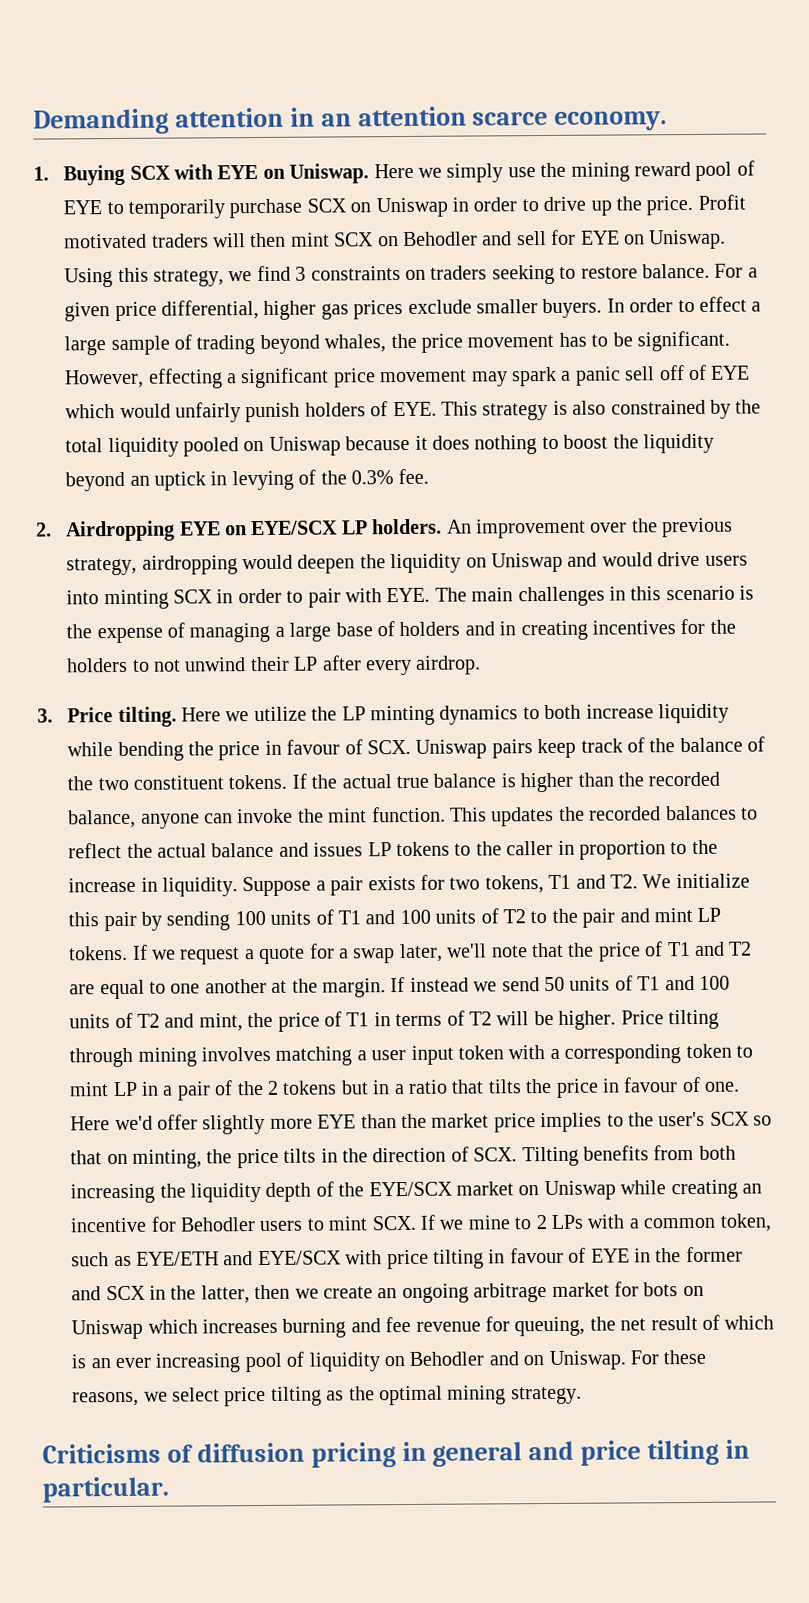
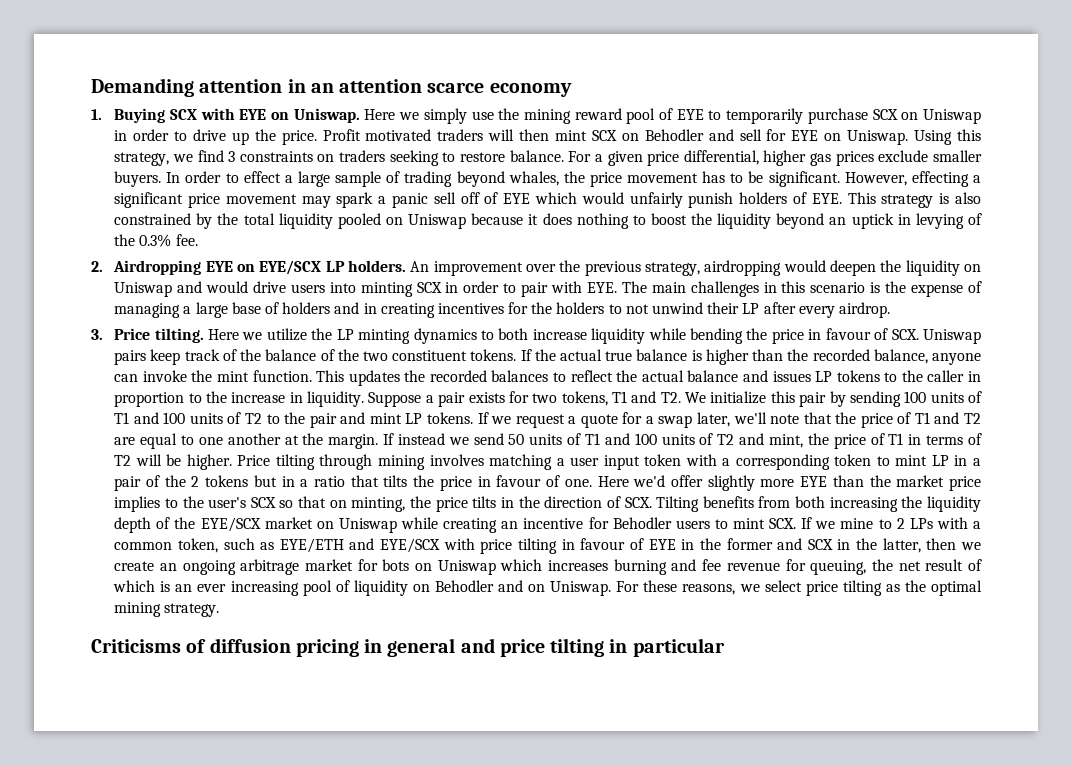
- Demanding attention in an attention scarce economy.
+ Demanding attention in an attention scarce economy
- Criticisms of diffusion pricing in general and price tilting in particular.
+ Criticisms of diffusion pricing in general and price tilting in particular

